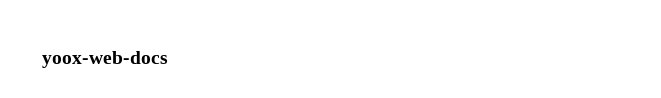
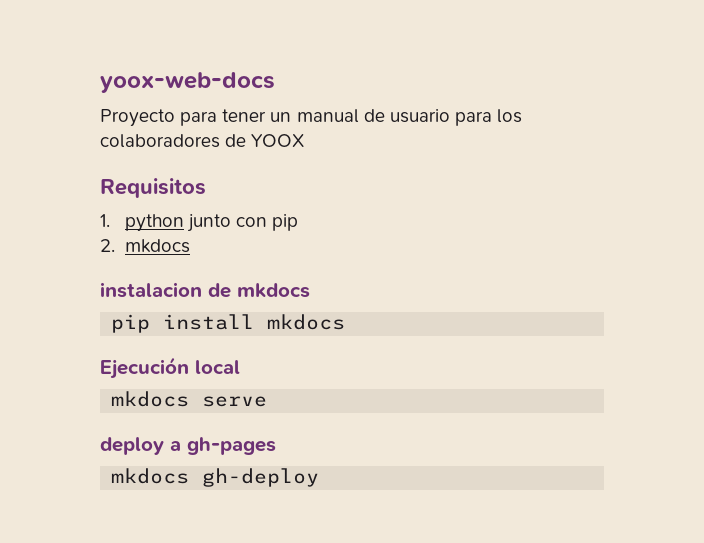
+ Proyecto para tener un manual de usuario para los colaboradores de YOOX
+ Requisitos
+ 1. python junto con pip
+ 2. mkdocs
+ instalacion de mkdocs
+ pip install mkdocs
+ Ejecución local
+ mkdocs serve
+ deploy a gh-pages
+ mkdocs gh-deploy

